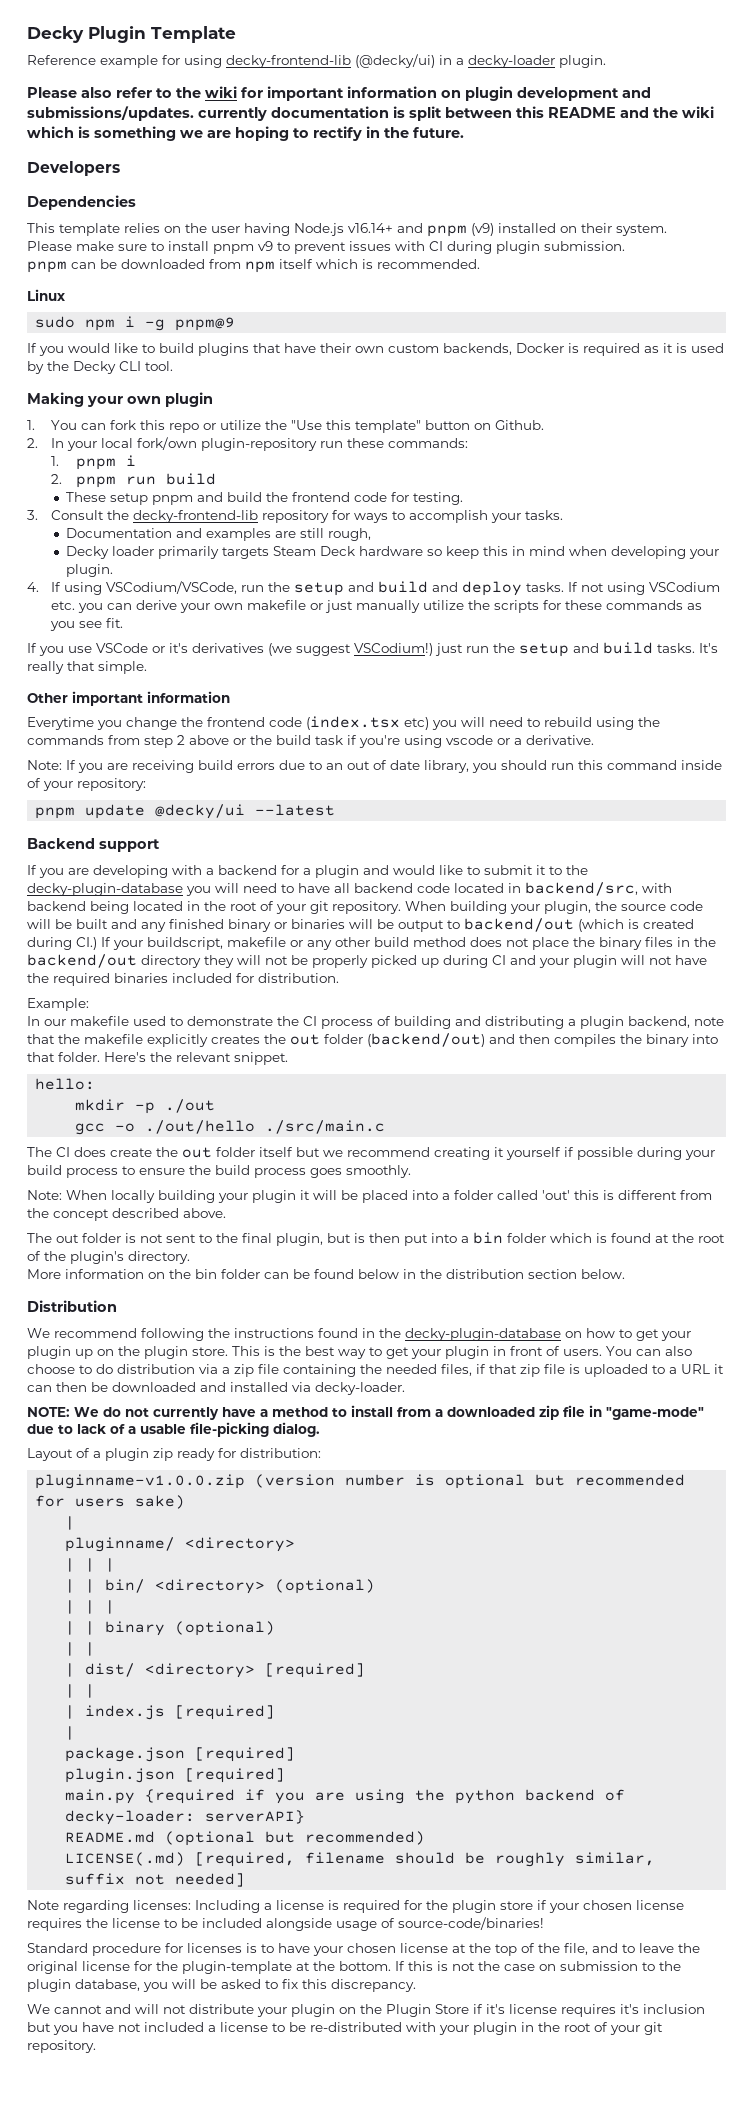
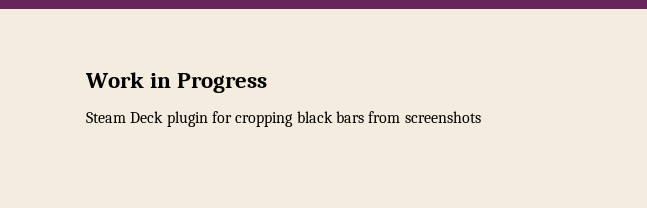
- Decky Plugin Template
- Reference example for using decky-frontend-lib (@decky/ui) in a decky-loader plugin.
- Please also refer to the wiki for important information on plugin development and submissions/updates. currently documentation is split between this README and the wiki which is something we are hoping to rectify in the future.
- Developers
- Dependencies
- This template relies on the user having Node.js v16.14+ and pnpm (v9) installed on their system.
- Please make sure to install pnpm v9 to prevent issues with CI during plugin submission.
- pnpm can be downloaded from npm itself which is recommended.
- Linux
- sudo npm i -g pnpm@9
- If you would like to build plugins that have their own custom backends, Docker is required as it is used by the Decky CLI tool.
- Making your own plugin
- 1. You can fork this repo or utilize the "Use this template" button on Github.
- 2. In your local fork/own plugin-repository run these commands:
- 1. pnpm i
- 2. pnpm run build
- These setup pnpm and build the frontend code for testing.
- 3. Consult the decky-frontend-lib repository for ways to accomplish your tasks.
- Documentation and examples are still rough,
- Decky loader primarily targets Steam Deck hardware so keep this in mind when developing your plugin.
- 4. If using VSCodium/VSCode, run the setup and build and deploy tasks. If not using VSCodium etc. you can derive your own makefile or just manually utilize the scripts for these commands as you see fit.
- If you use VSCode or it's derivatives (we suggest VSCodium!) just run the setup and build tasks. It's really that simple.
- Other important information
- Everytime you change the frontend code (index.tsx etc) you will need to rebuild using the commands from step 2 above or the build task if you're using vscode or a derivative.
- Note: If you are receiving build errors due to an out of date library, you should run this command inside of your repository:
- pnpm update @decky/ui --latest
- Backend support
- If you are developing with a backend for a plugin and would like to submit it to the decky-plugin-database you will need to have all backend code located in backend/src, with backend being located in the root of your git repository. When building your plugin, the source code will be built and any finished binary or binaries will be output to backend/out (which is created during CI.) If your buildscript, makefile or any other build method does not place the binary files in the backend/out directory they will not be properly picked up during CI and your plugin will not have the required binaries included for distribution.
- Example:
- In our makefile used to demonstrate the CI process of building and distributing a plugin backend, note that the makefile explicitly creates the out folder (backend/out) and then compiles the binary into that folder. Here's the relevant snippet.
- hello:
- mkdir -p ./out
- gcc -o ./out/hello ./src/main.c
- The CI does create the out folder itself but we recommend creating it yourself if possible during your build process to ensure the build process goes smoothly.
- Note: When locally building your plugin it will be placed into a folder called 'out' this is different from the concept described above.
- The out folder is not sent to the final plugin, but is then put into a bin folder which is found at the root of the plugin's directory.
- More information on the bin folder can be found below in the distribution section below.
- Distribution
- We recommend following the instructions found in the decky-plugin-database on how to get your plugin up on the plugin store. This is the best way to get your plugin in front of users. You can also choose to do distribution via a zip file containing the needed files, if that zip file is uploaded to a URL it can then be downloaded and installed via decky-loader.
- NOTE: We do not currently have a method to install from a downloaded zip file in "game-mode" due to lack of a usable file-picking dialog.
- Layout of a plugin zip ready for distribution:
- pluginname-v1.0.0.zip (version number is optional but recommended for users sake)
- |
- pluginname/ <directory>
- | | |
- | | bin/ <directory> (optional)
- | | |
- | | binary (optional)
- | |
- | dist/ <directory> [required]
- | |
- | index.js [required]
- |
- package.json [required]
- plugin.json [required]
- main.py {required if you are using the python backend of decky-loader: serverAPI}
- README.md (optional but recommended)
- LICENSE(.md) [required, filename should be roughly similar, suffix not needed]
- Note regarding licenses: Including a license is required for the plugin store if your chosen license requires the license to be included alongside usage of source-code/binaries!
- Standard procedure for licenses is to have your chosen license at the top of the file, and to leave the original license for the plugin-template at the bottom. If this is not the case on submission to the plugin database, you will be asked to fix this discrepancy.
- We cannot and will not distribute your plugin on the Plugin Store if it's license requires it's inclusion but you have not included a license to be re-distributed with your plugin in the root of your git repository.
+ Work in Progress
+ Steam Deck plugin for cropping black bars from screenshots

